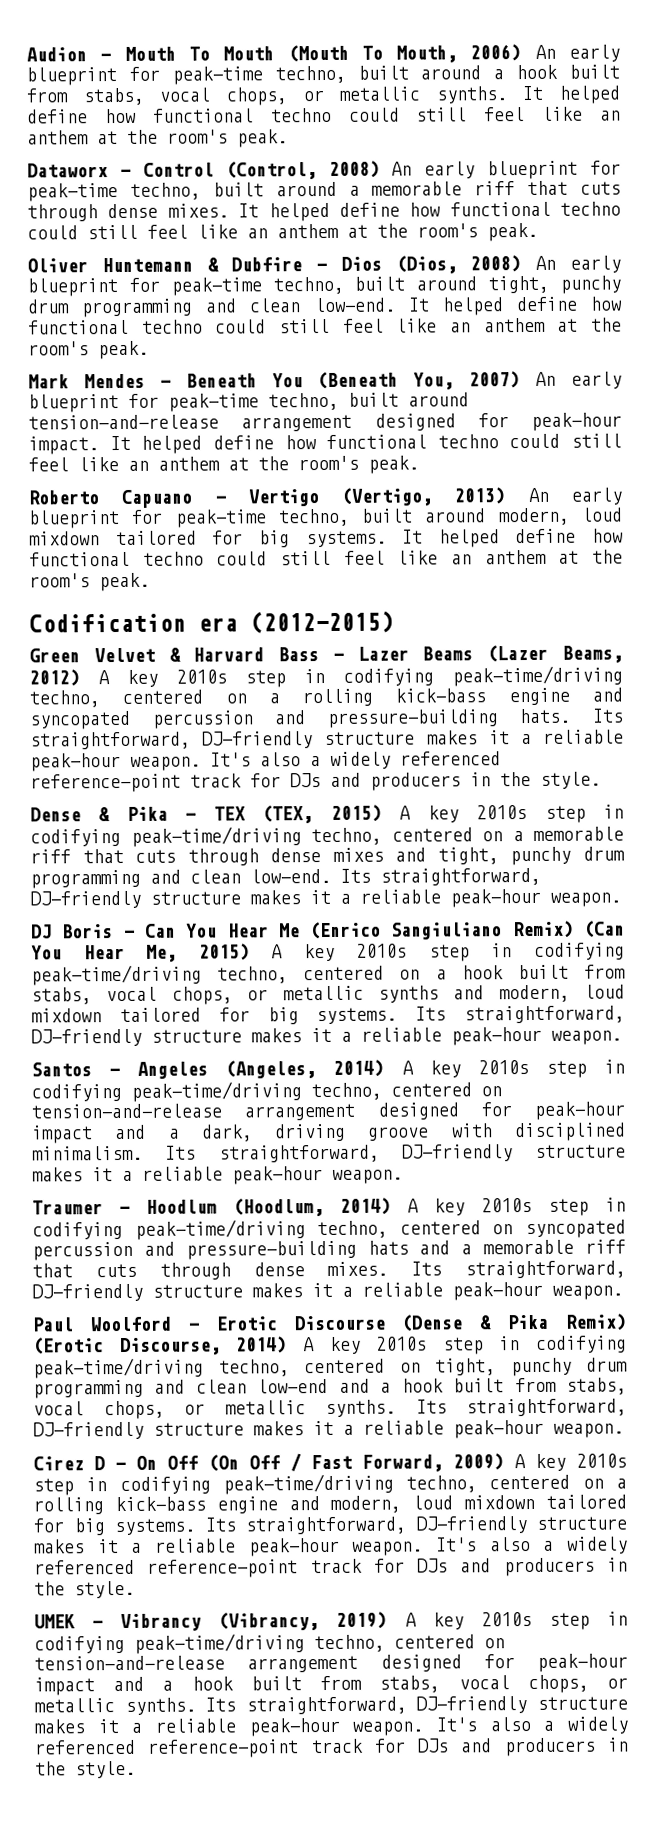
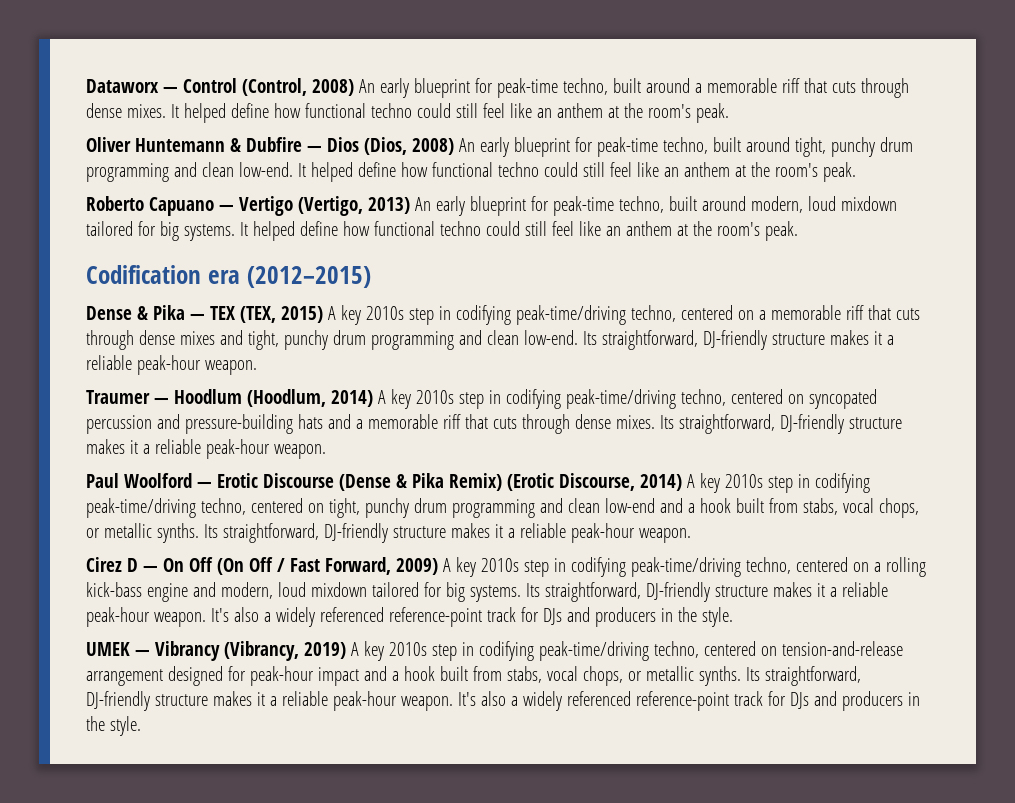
- Audion — Mouth To Mouth (Mouth To Mouth, 2006) An early blueprint for peak-time techno, built around a hook built from stabs, vocal chops, or metallic synths. It helped define how functional techno could still feel like an anthem at the room's peak.
- Mark Mendes — Beneath You (Beneath You, 2007) An early blueprint for peak-time techno, built around tension-and-release arrangement designed for peak-hour impact. It helped define how functional techno could still feel like an anthem at the room's peak.
- Green Velvet & Harvard Bass — Lazer Beams (Lazer Beams, 2012) A key 2010s step in codifying peak-time/driving techno, centered on a rolling kick-bass engine and syncopated percussion and pressure-building hats. Its straightforward, DJ-friendly structure makes it a reliable peak-hour weapon. It's also a widely referenced reference-point track for DJs and producers in the style.
- DJ Boris — Can You Hear Me (Enrico Sangiuliano Remix) (Can You Hear Me, 2015) A key 2010s step in codifying peak-time/driving techno, centered on a hook built from stabs, vocal chops, or metallic synths and modern, loud mixdown tailored for big systems. Its straightforward, DJ-friendly structure makes it a reliable peak-hour weapon.
- Santos — Angeles (Angeles, 2014) A key 2010s step in codifying peak-time/driving techno, centered on tension-and-release arrangement designed for peak-hour impact and a dark, driving groove with disciplined minimalism. Its straightforward, DJ-friendly structure makes it a reliable peak-hour weapon.

